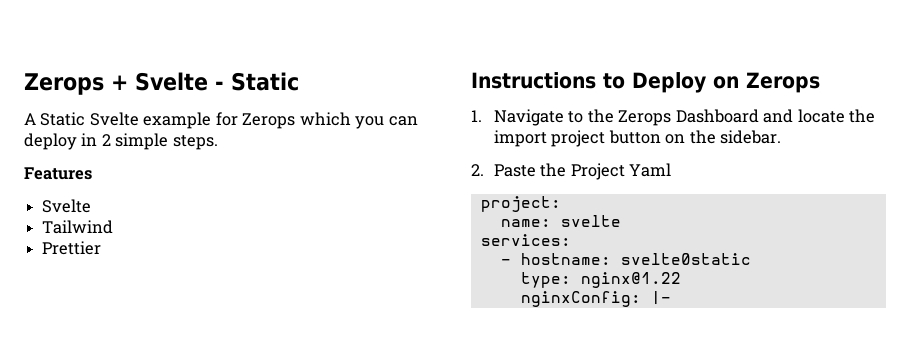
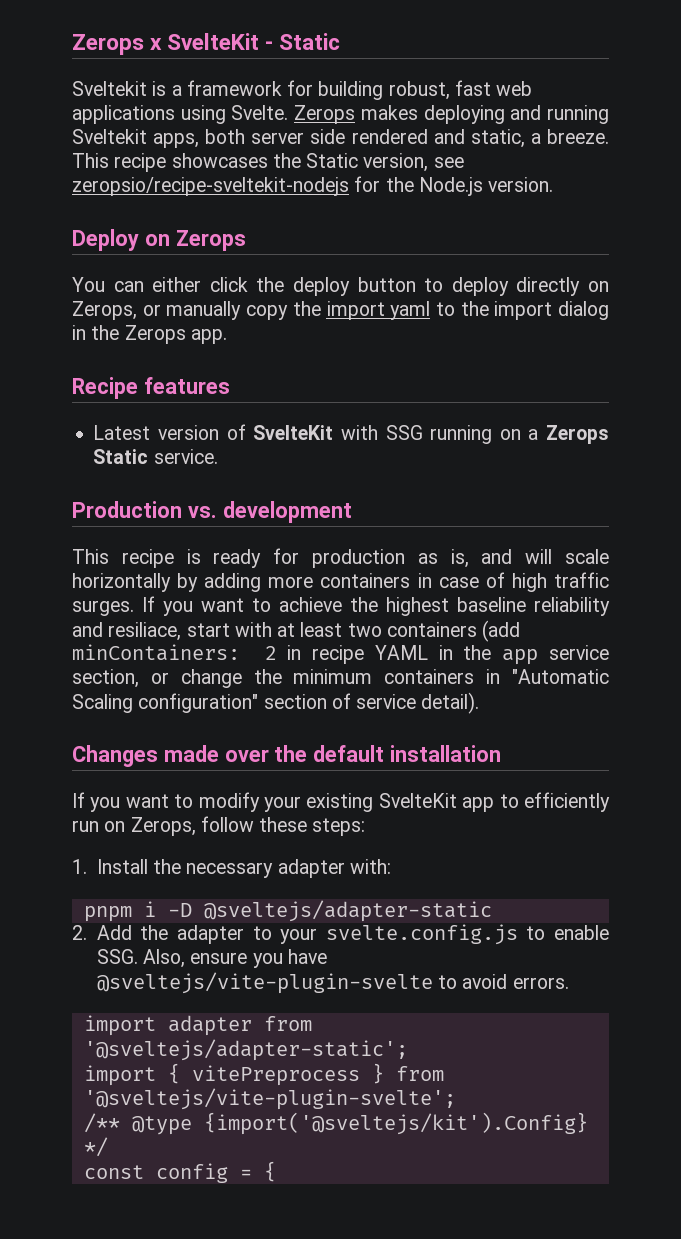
- Zerops + Svelte - Static
+ Zerops x SvelteKit - Static
- A Static Svelte example for Zerops which you can deploy in 2 simple steps.
- Features
- Svelte
- Tailwind
- Prettier
- Instructions to Deploy on Zerops
- 1. Navigate to the Zerops Dashboard and locate the import project button on the sidebar.
- 2. Paste the Project Yaml
- project:
- name: svelte
- services:
- - hostname: svelte0static
- type: nginx@1.22
- nginxConfig: |-
+ Sveltekit is a framework for building robust, fast web applications using Svelte. Zerops makes deploying and running Sveltekit apps, both server side rendered and static, a breeze. This recipe showcases the Static version, see zeropsio/recipe-sveltekit-nodejs for the Node.js version.
+ Deploy on Zerops
+ You can either click the deploy button to deploy directly on Zerops, or manually copy the import yaml to the import dialog in the Zerops app.
+ Recipe features
+ Latest version of SvelteKit with SSG running on a Zerops Static service.
+ Production vs. development
+ This recipe is ready for production as is, and will scale horizontally by adding more containers in case of high traffic surges. If you want to achieve the highest baseline reliability and resiliace, start with at least two containers (add minContainers: 2 in recipe YAML in the app service section, or change the minimum containers in "Automatic Scaling configuration" section of service detail).
+ Changes made over the default installation
+ If you want to modify your existing SvelteKit app to efficiently run on Zerops, follow these steps:
+ 1. Install the necessary adapter with:
+ pnpm i -D @sveltejs/adapter-static
+ 2. Add the adapter to your svelte.config.js to enable SSG. Also, ensure you have @sveltejs/vite-plugin-svelte to avoid errors.
+ import adapter from '@sveltejs/adapter-static';
+ import { vitePreprocess } from '@sveltejs/vite-plugin-svelte';
+ /** @type {import('@sveltejs/kit').Config} */
+ const config = {

